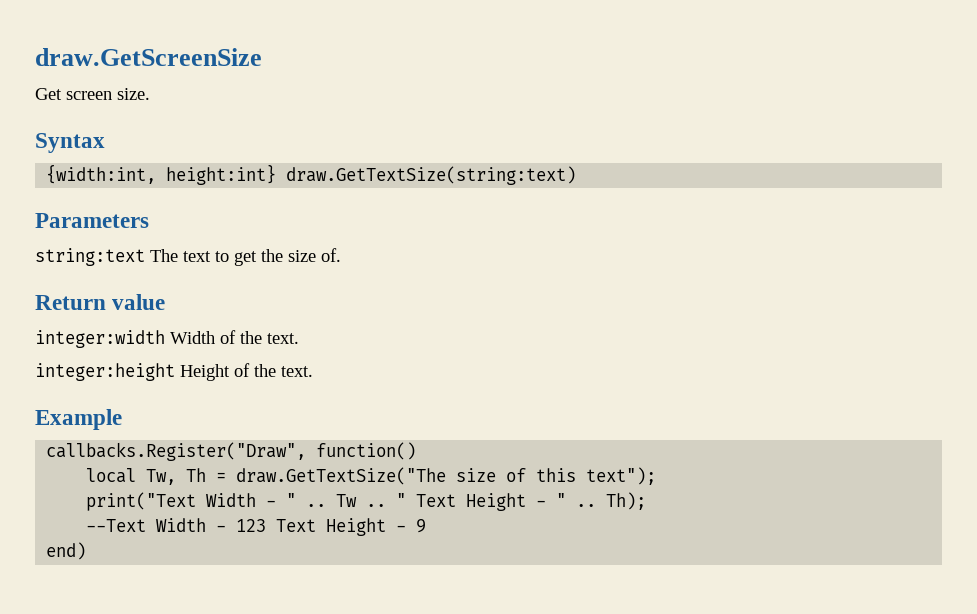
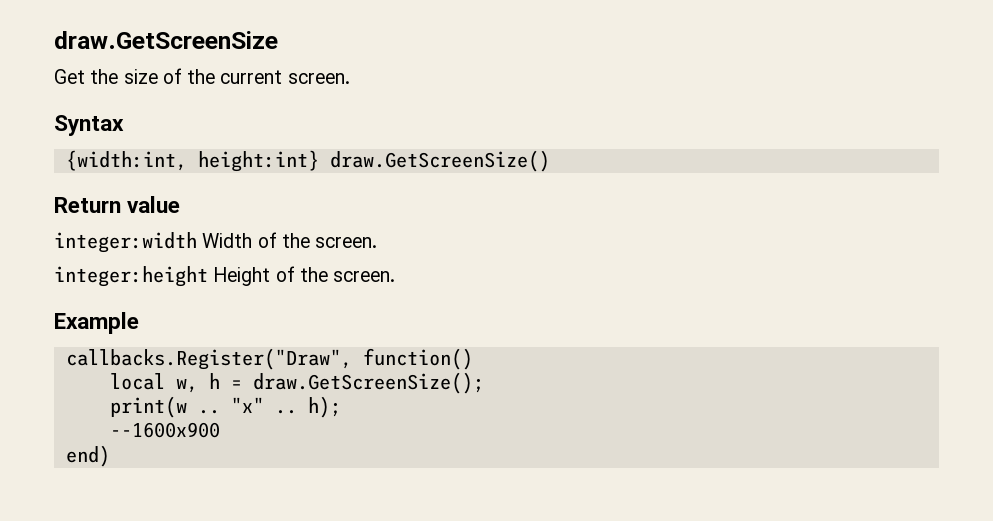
- Get screen size.
+ Get the size of the current screen.
  Syntax
- {width:int, height:int} draw.GetTextSize(string:text)
- Parameters
- string:text The text to get the size of.
+ {width:int, height:int} draw.GetScreenSize()
- integer:width Width of the text.
+ integer:width Width of the screen.
- integer:height Height of the text.
+ integer:height Height of the screen.
- local Tw, Th = draw.GetTextSize("The size of this text");
- print("Text Width - " .. Tw .. " Text Height - " .. Th);
- --Text Width - 123 Text Height - 9
+ local w, h = draw.GetScreenSize();
+ print(w .. "x" .. h);
+ --1600x900

